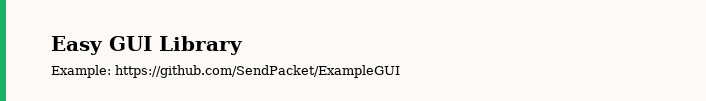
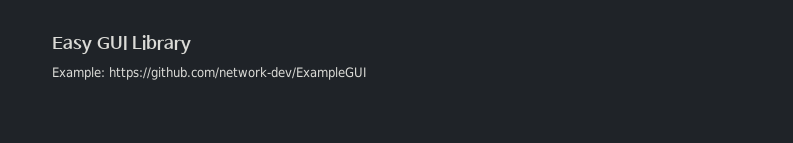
- Example: https://github.com/SendPacket/ExampleGUI
+ Example: https://github.com/network-dev/ExampleGUI

